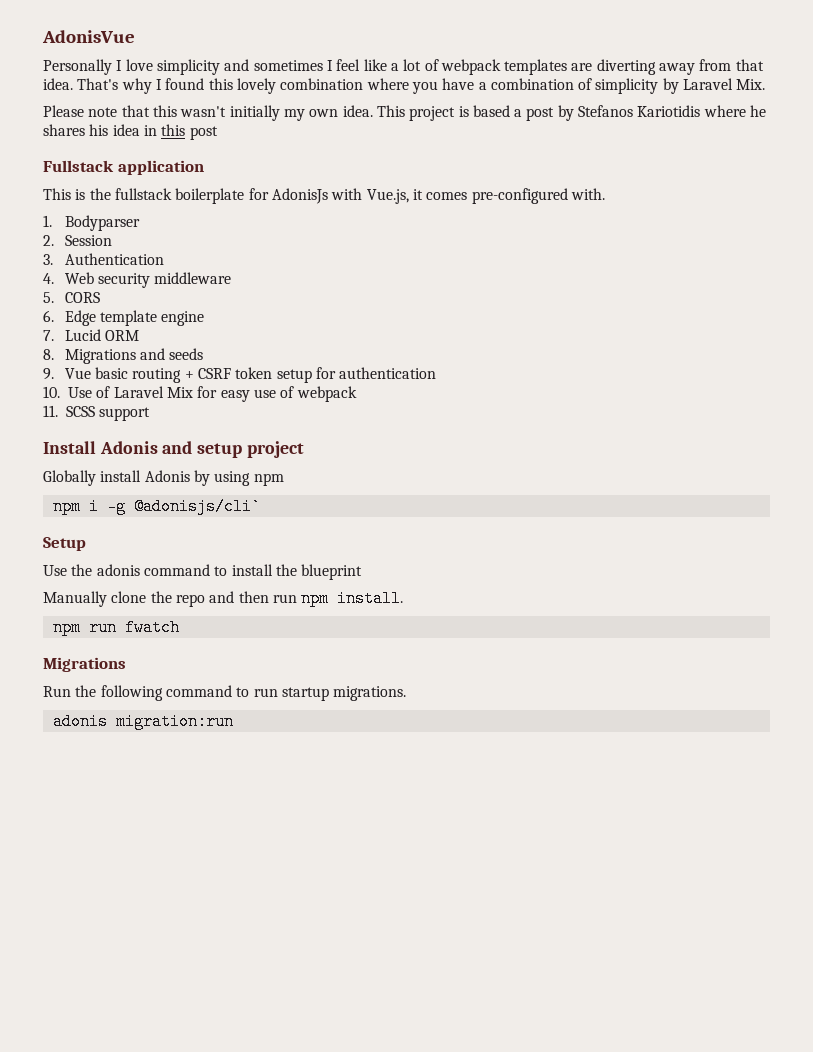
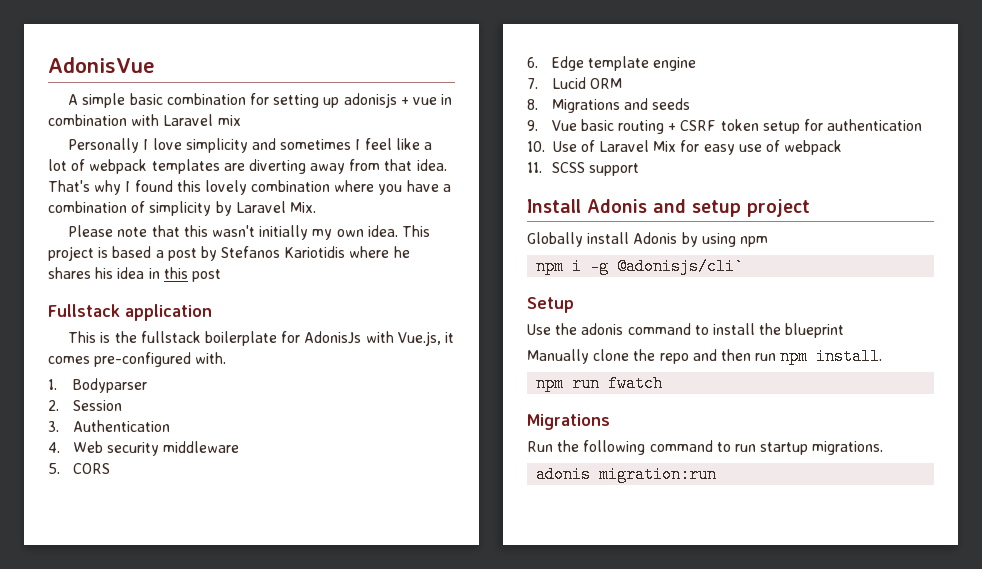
+ A simple basic combination for setting up adonisjs + vue in combination with Laravel mix

